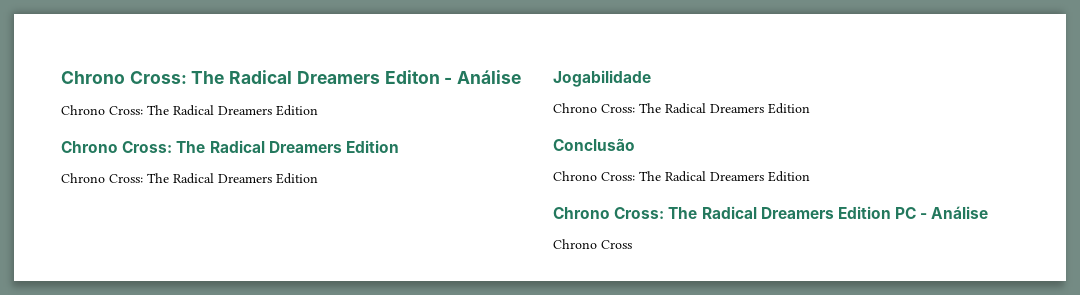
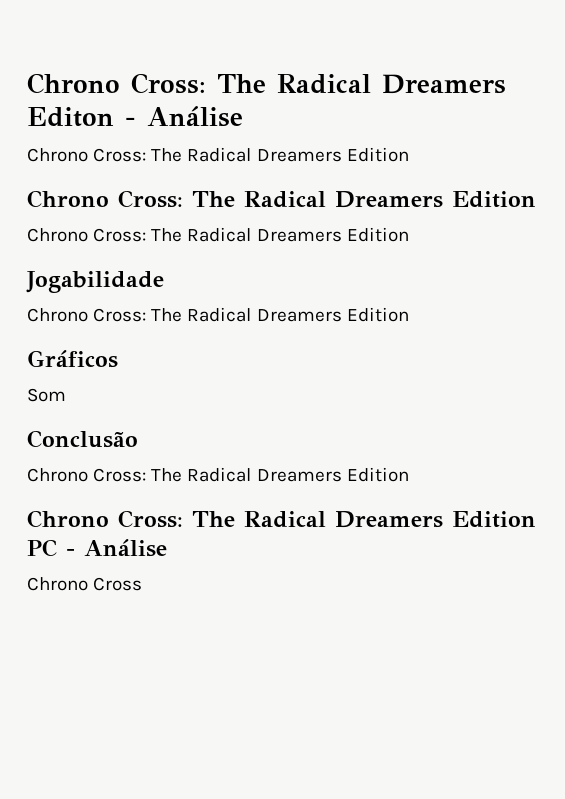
+ Gráficos
+ Som

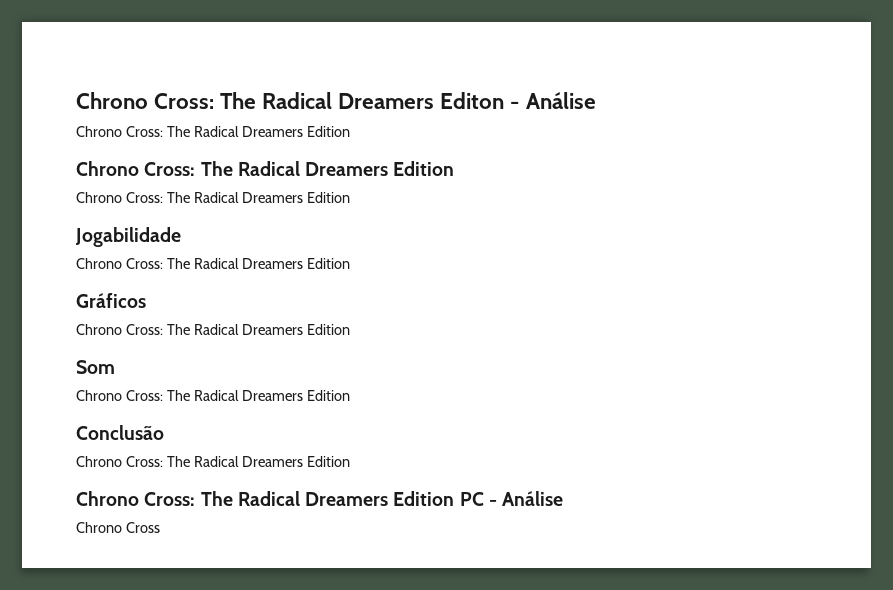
  Gráficos
+ Chrono Cross: The Radical Dreamers Edition
  Som
+ Chrono Cross: The Radical Dreamers Edition

